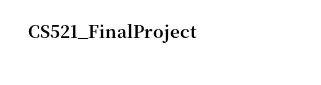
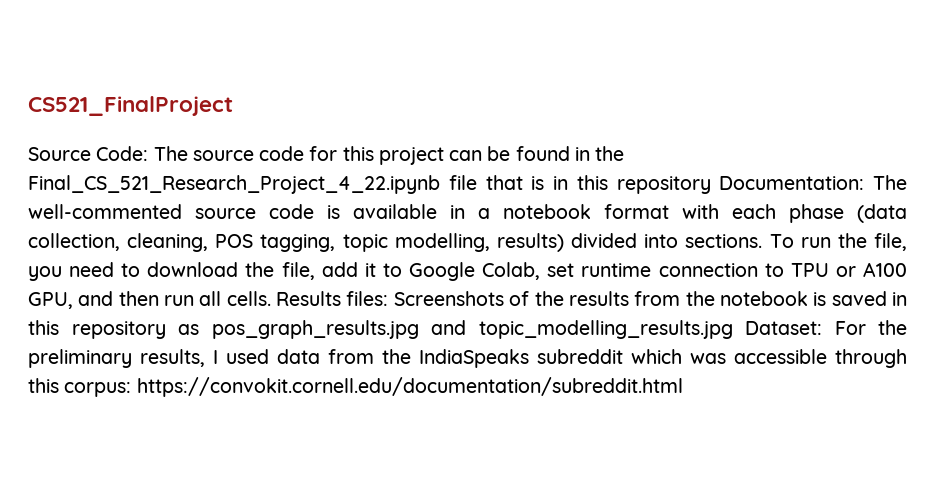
+ Source Code: The source code for this project can be found in the Final_CS_521_Research_Project_4_22.ipynb file that is in this repository Documentation: The well-commented source code is available in a notebook format with each phase (data collection, cleaning, POS tagging, topic modelling, results) divided into sections. To run the file, you need to download the file, add it to Google Colab, set runtime connection to TPU or A100 GPU, and then run all cells. Results files: Screenshots of the results from the notebook is saved in this repository as pos_graph_results.jpg and topic_modelling_results.jpg Dataset: For the preliminary results, I used data from the IndiaSpeaks subreddit which was accessible through this corpus: https://convokit.cornell.edu/documentation/subreddit.html

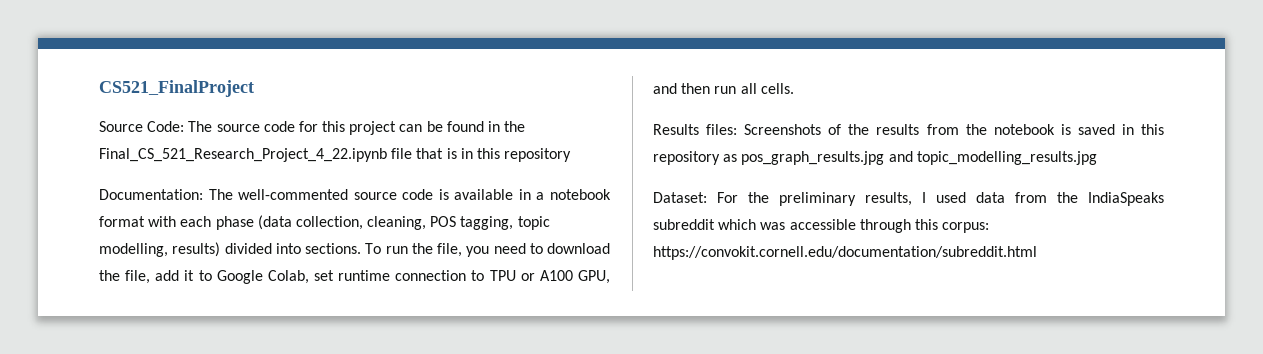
- Source Code: The source code for this project can be found in the Final_CS_521_Research_Project_4_22.ipynb file that is in this repository Documentation: The well-commented source code is available in a notebook format with each phase (data collection, cleaning, POS tagging, topic modelling, results) divided into sections.
+ Source Code: The source code for this project can be found in the Final_CS_521_Research_Project_4_22.ipynb file that is in this repository
+ Documentation: The well-commented source code is available in a notebook format with each phase (data collection, cleaning, POS tagging, topic modelling, results) divided into sections.
- To run the file, you need to download the file, add it to Google Colab, set runtime connection to TPU or A100 GPU, and then run all cells. Results files:
+ To run the file, you need to download the file, add it to Google Colab, set runtime connection to TPU or A100 GPU, and then run all cells.
+ Results files:
- Screenshots of the results from the notebook is saved in this repository as pos_graph_results.jpg and topic_modelling_results.jpg Dataset:
+ Screenshots of the results from the notebook is saved in this repository as pos_graph_results.jpg and topic_modelling_results.jpg
+ Dataset:

